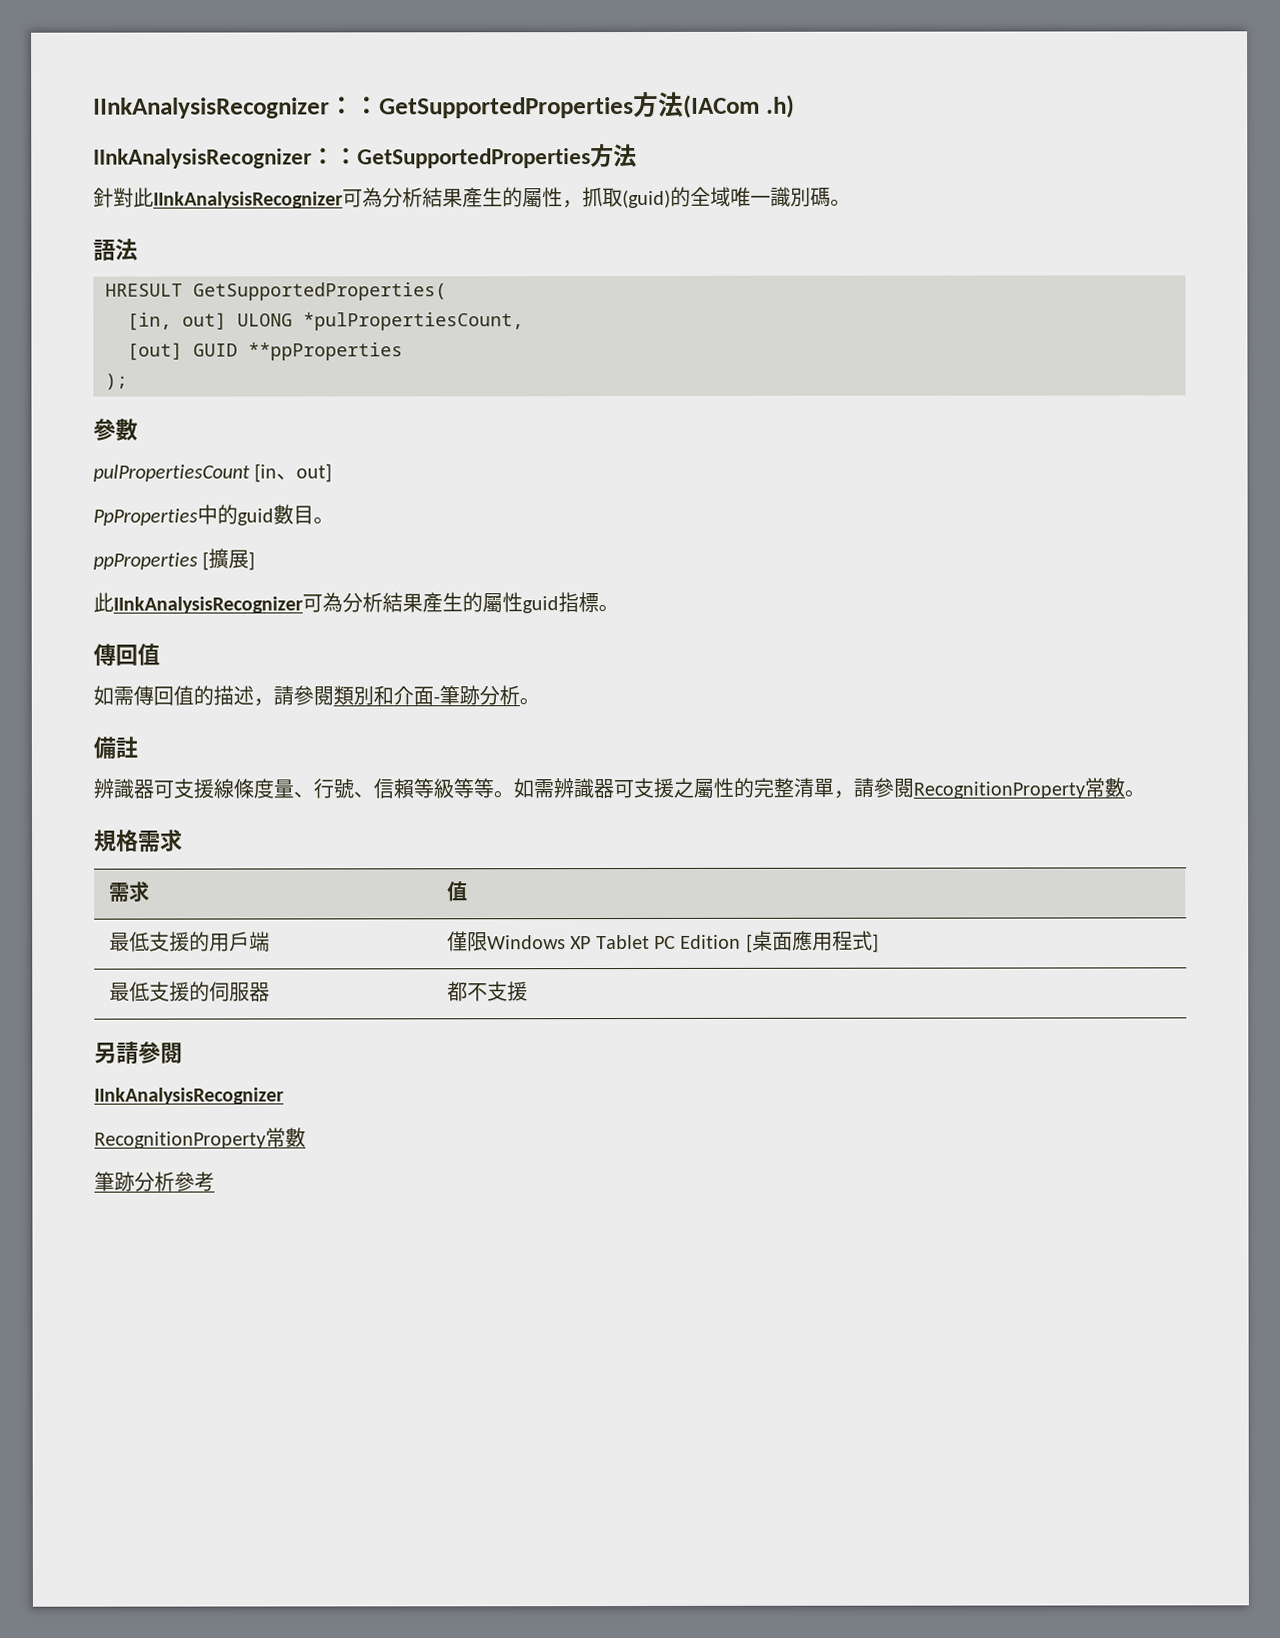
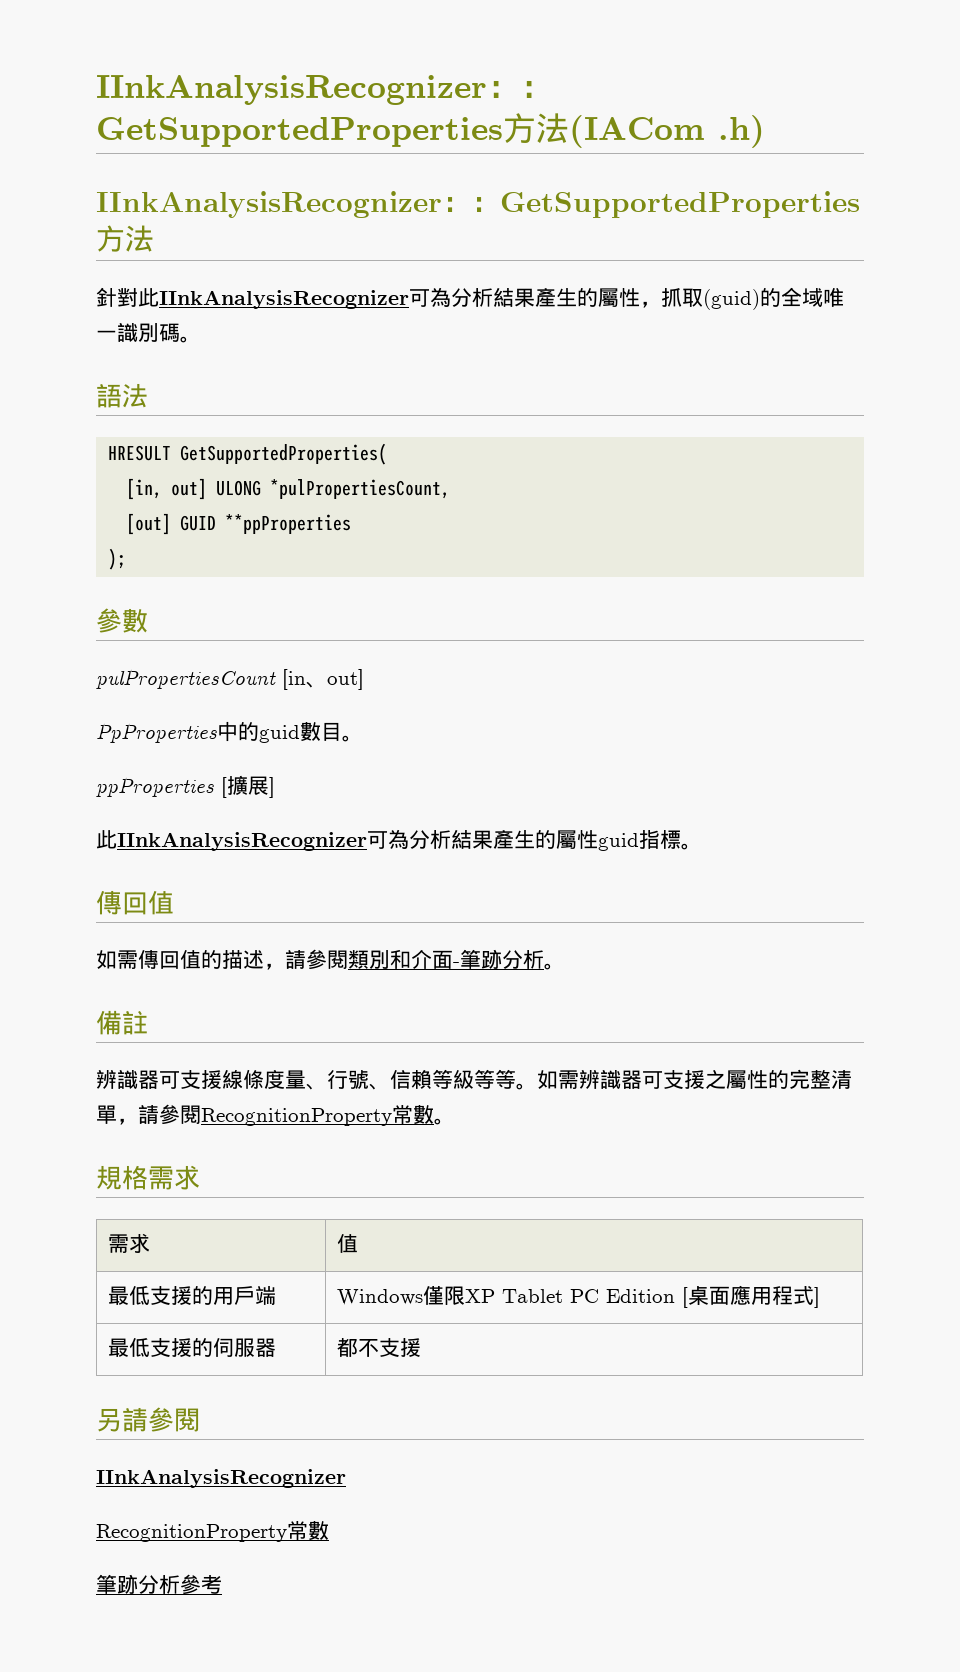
- 最低支援的用戶端 | 僅限Windows XP Tablet PC Edition [桌面應用程式]
+ 最低支援的用戶端 | Windows僅限XP Tablet PC Edition [桌面應用程式]

